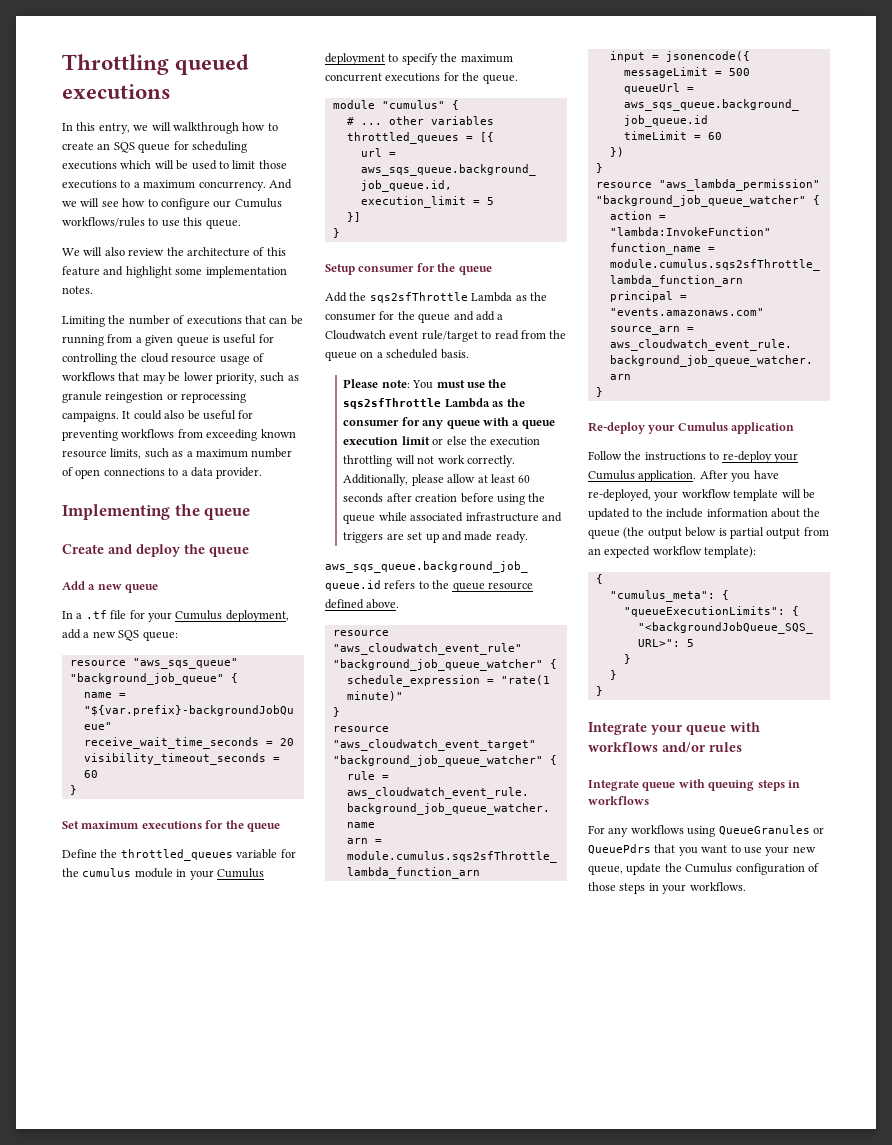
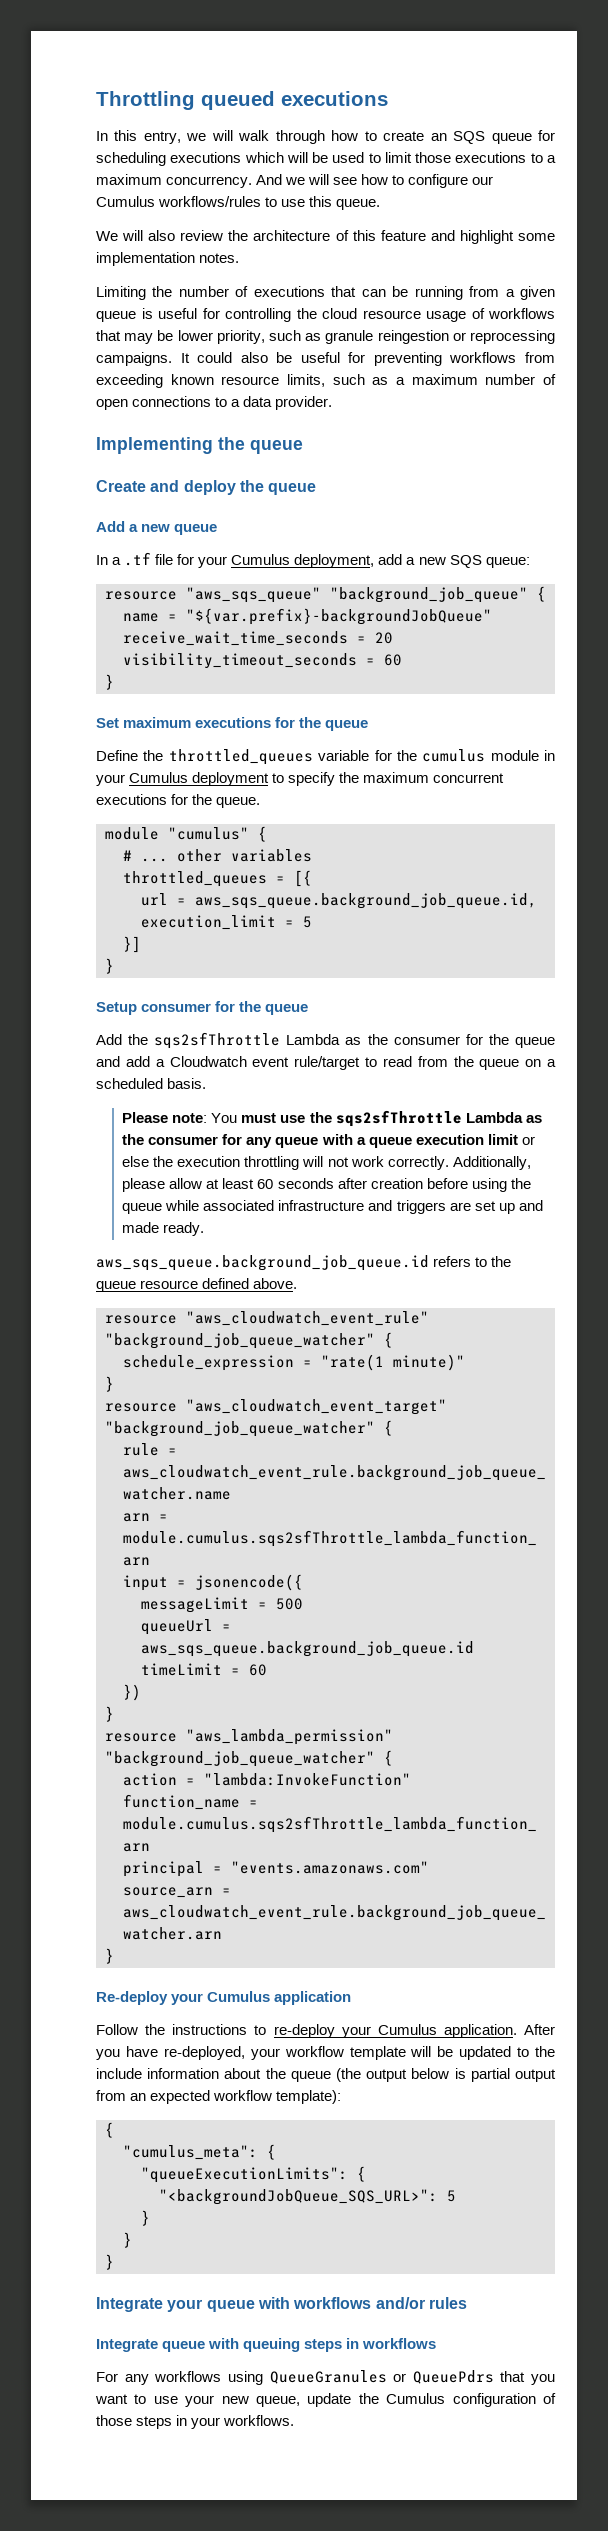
- In this entry, we will walkthrough how to create an SQS queue for scheduling executions which will be used to limit those executions to a maximum concurrency.
+ In this entry, we will walk through how to create an SQS queue for scheduling executions which will be used to limit those executions to a maximum concurrency.

